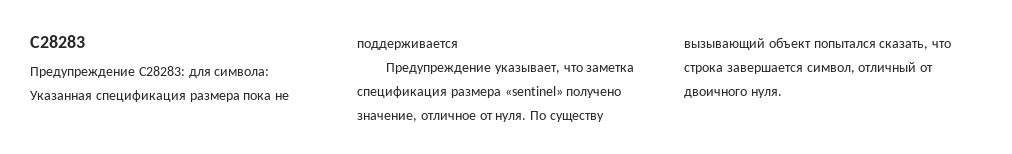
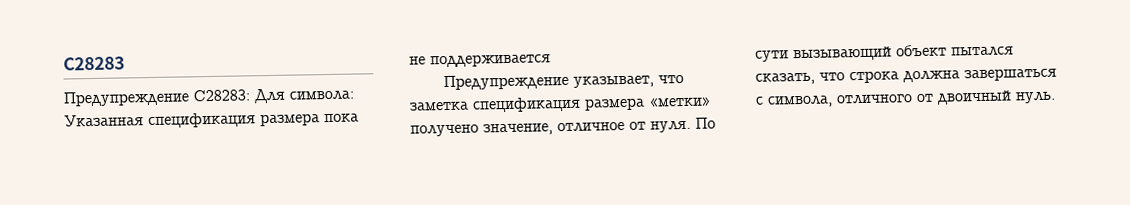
- Предупреждение C28283: для символа: Указанная спецификация размера пока не поддерживается
+ Предупреждение C28283: Для символа: Указанная спецификация размера пока не поддерживается
- Предупреждение указывает, что заметка спецификация размера «sentinel» получено значение, отличное от нуля.
+ Предупреждение указывает, что заметка спецификация размера «метки» получено значение, отличное от нуля.
- По существу вызывающий объект попытался сказать, что строка завершается символ, отличный от двоичного нуля.
+ По сути вызывающий объект пытался сказать, что строка должна завершаться с символа, отличного от двоичный нуль.

